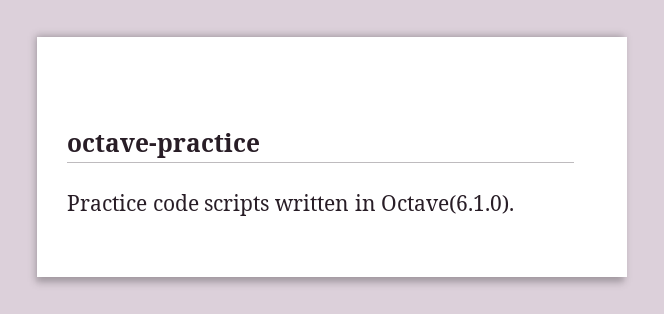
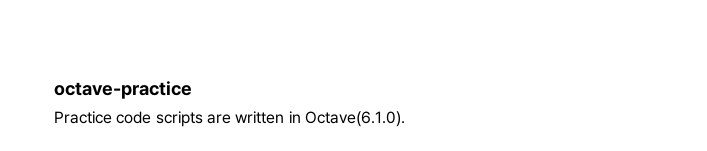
- Practice code scripts written in Octave(6.1.0).
+ Practice code scripts are written in Octave(6.1.0).

